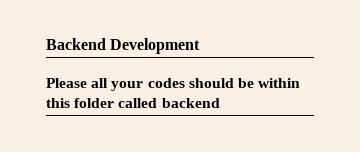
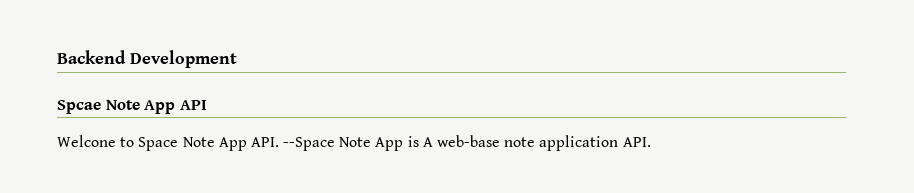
- Please all your codes should be within this folder called backend
+ Spcae Note App API
+ Welcone to Space Note App API. --Space Note App is A web-base note application API.

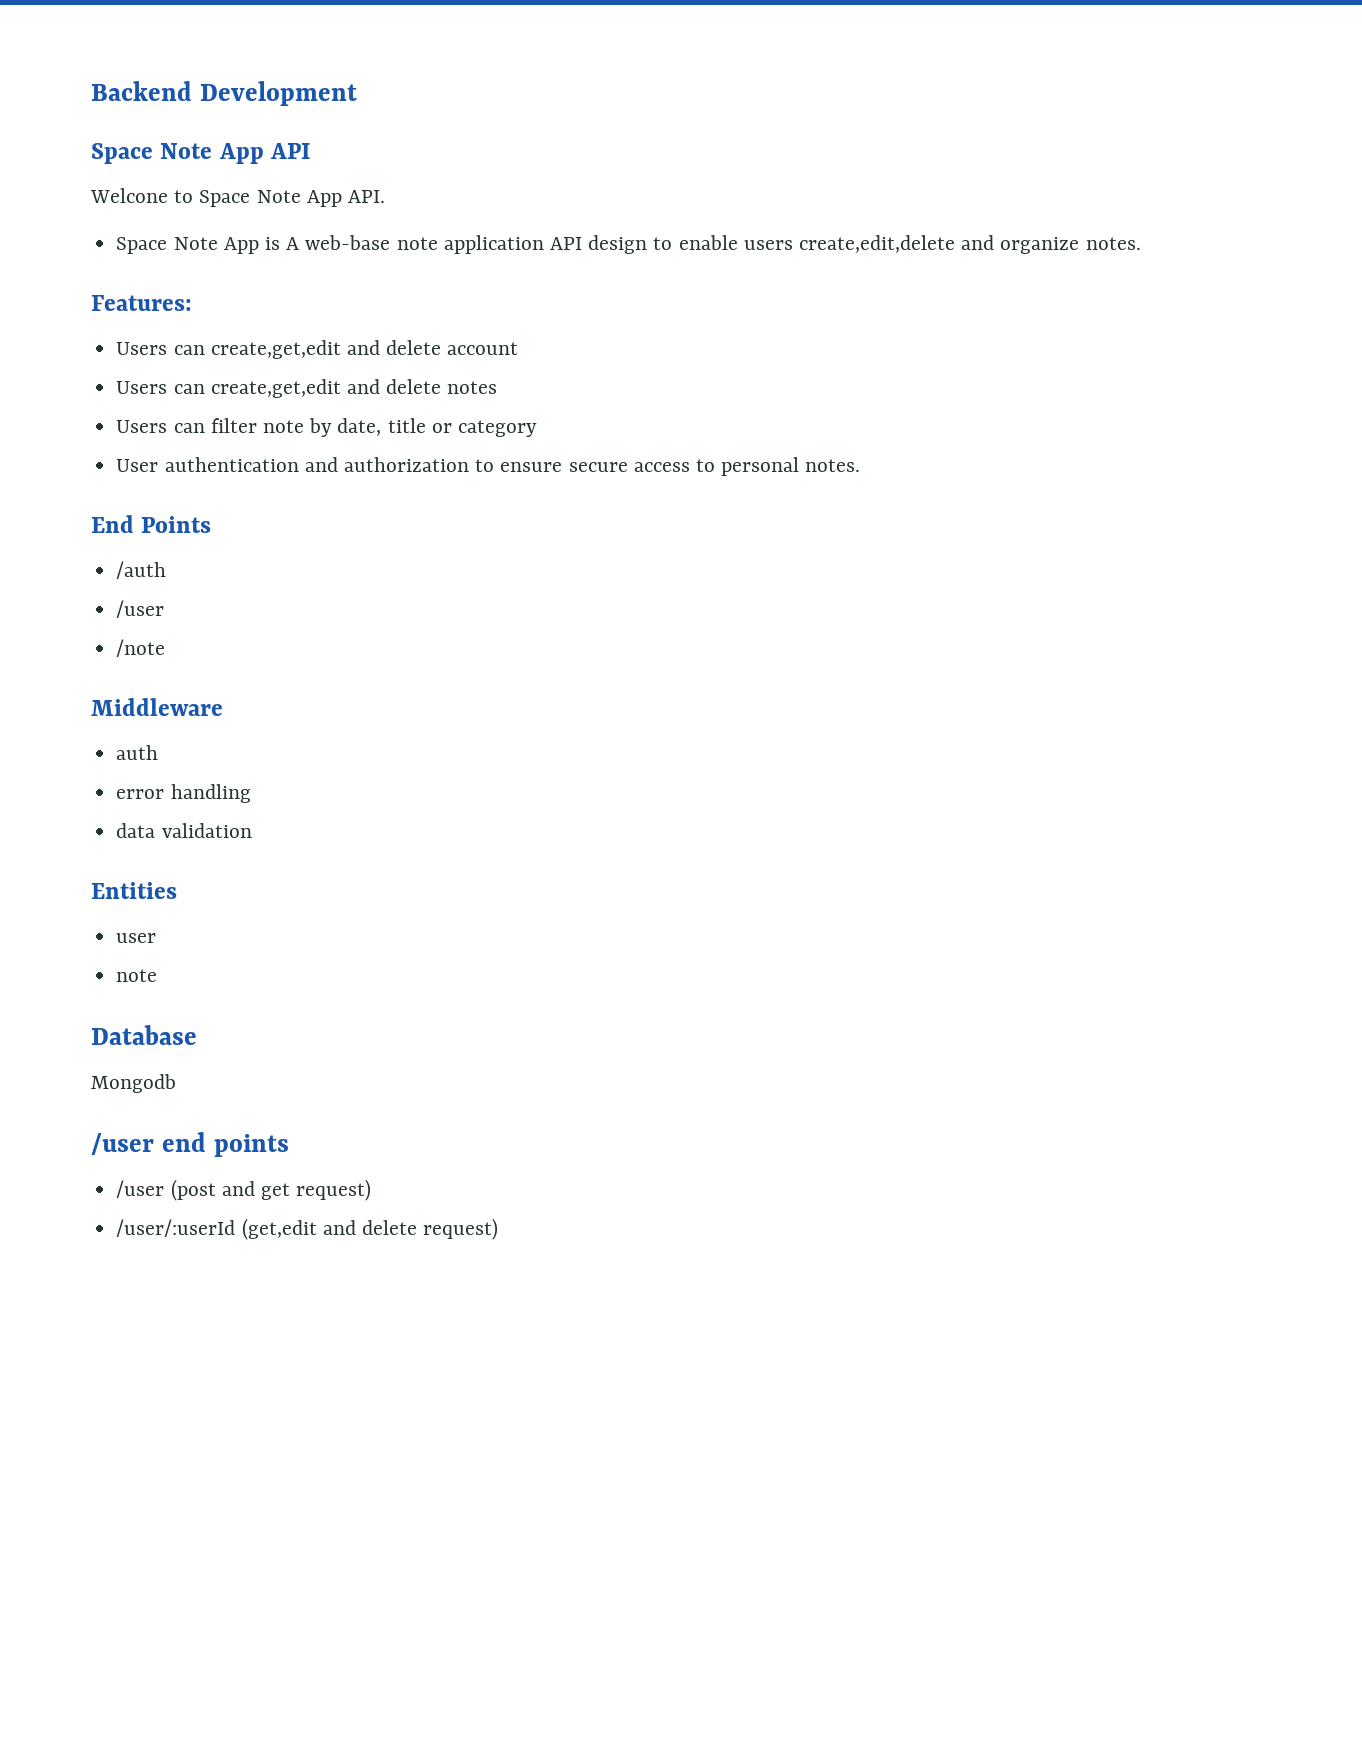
- Spcae Note App API
+ Space Note App API
- Welcone to Space Note App API. --Space Note App is A web-base note application API.
+ Welcone to Space Note App API.
+ Space Note App is A web-base note application API design to enable users create,edit,delete and organize notes.
+ Features:
+ Users can create,get,edit and delete account
+ Users can create,get,edit and delete notes
+ Users can filter note by date, title or category
+ User authentication and authorization to ensure secure access to personal notes.
+ End Points
+ /auth
+ /user
+ /note
+ Middleware
+ auth
+ error handling
+ data validation
+ Entities
+ user
+ note
+ Database
+ Mongodb
+ /user end points
+ /user (post and get request)
+ /user/:userId (get,edit and delete request)

